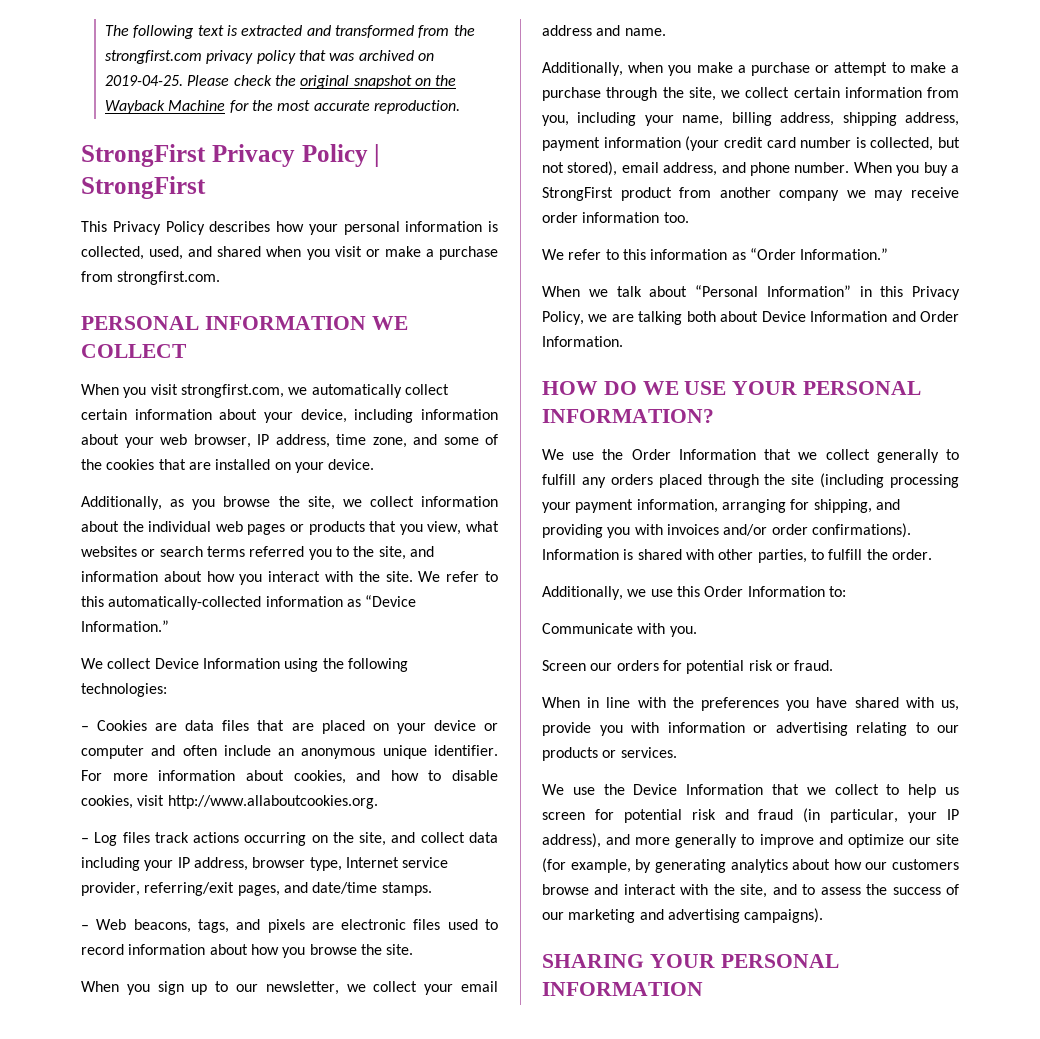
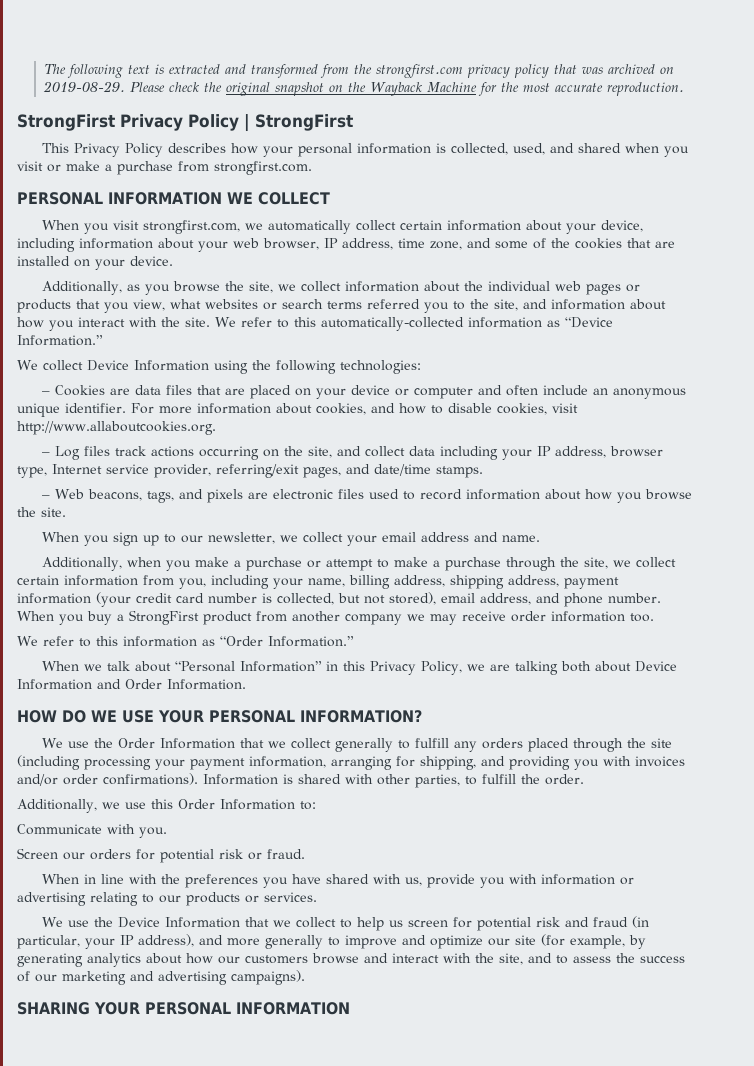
- The following text is extracted and transformed from the strongfirst.com privacy policy that was archived on 2019-04-25.
+ The following text is extracted and transformed from the strongfirst.com privacy policy that was archived on 2019-08-29.

